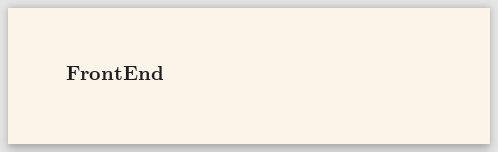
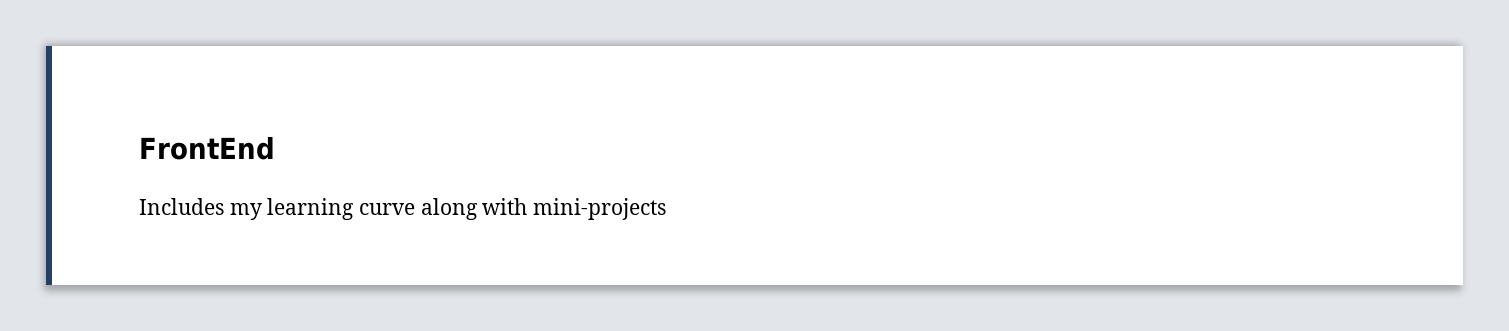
+ Includes my learning curve along with mini-projects

